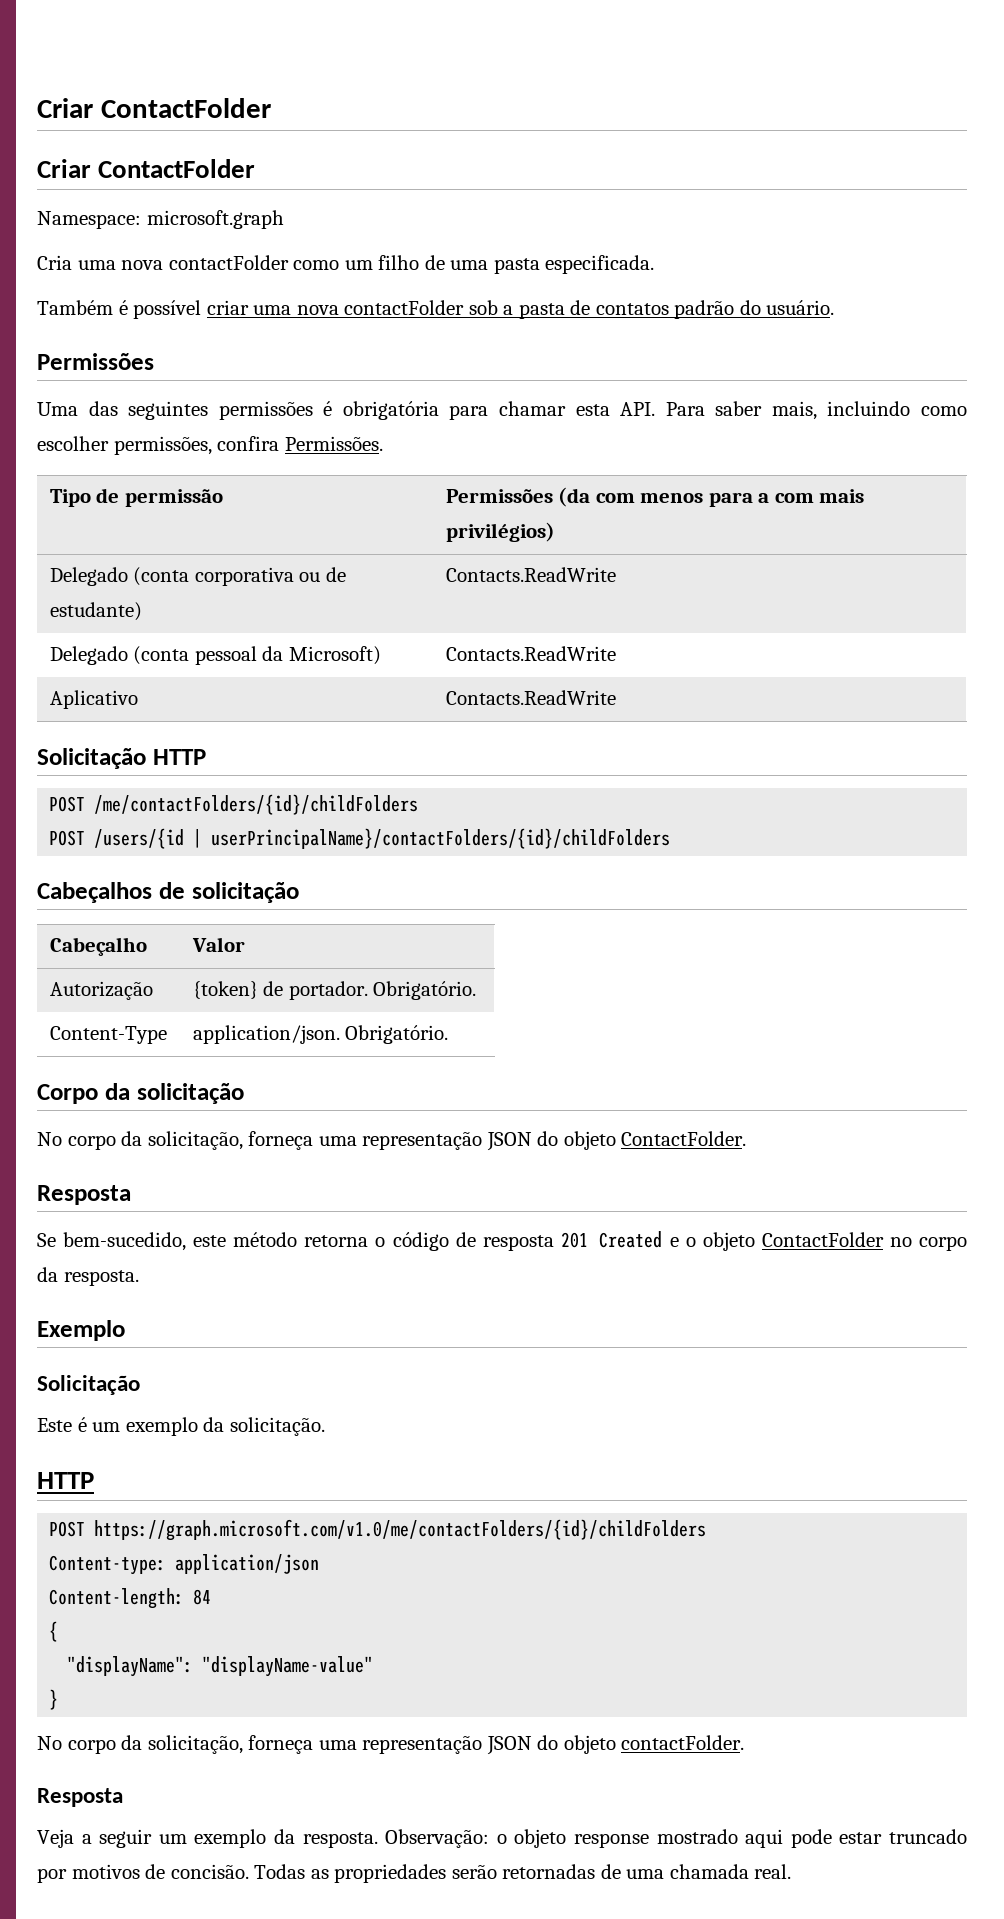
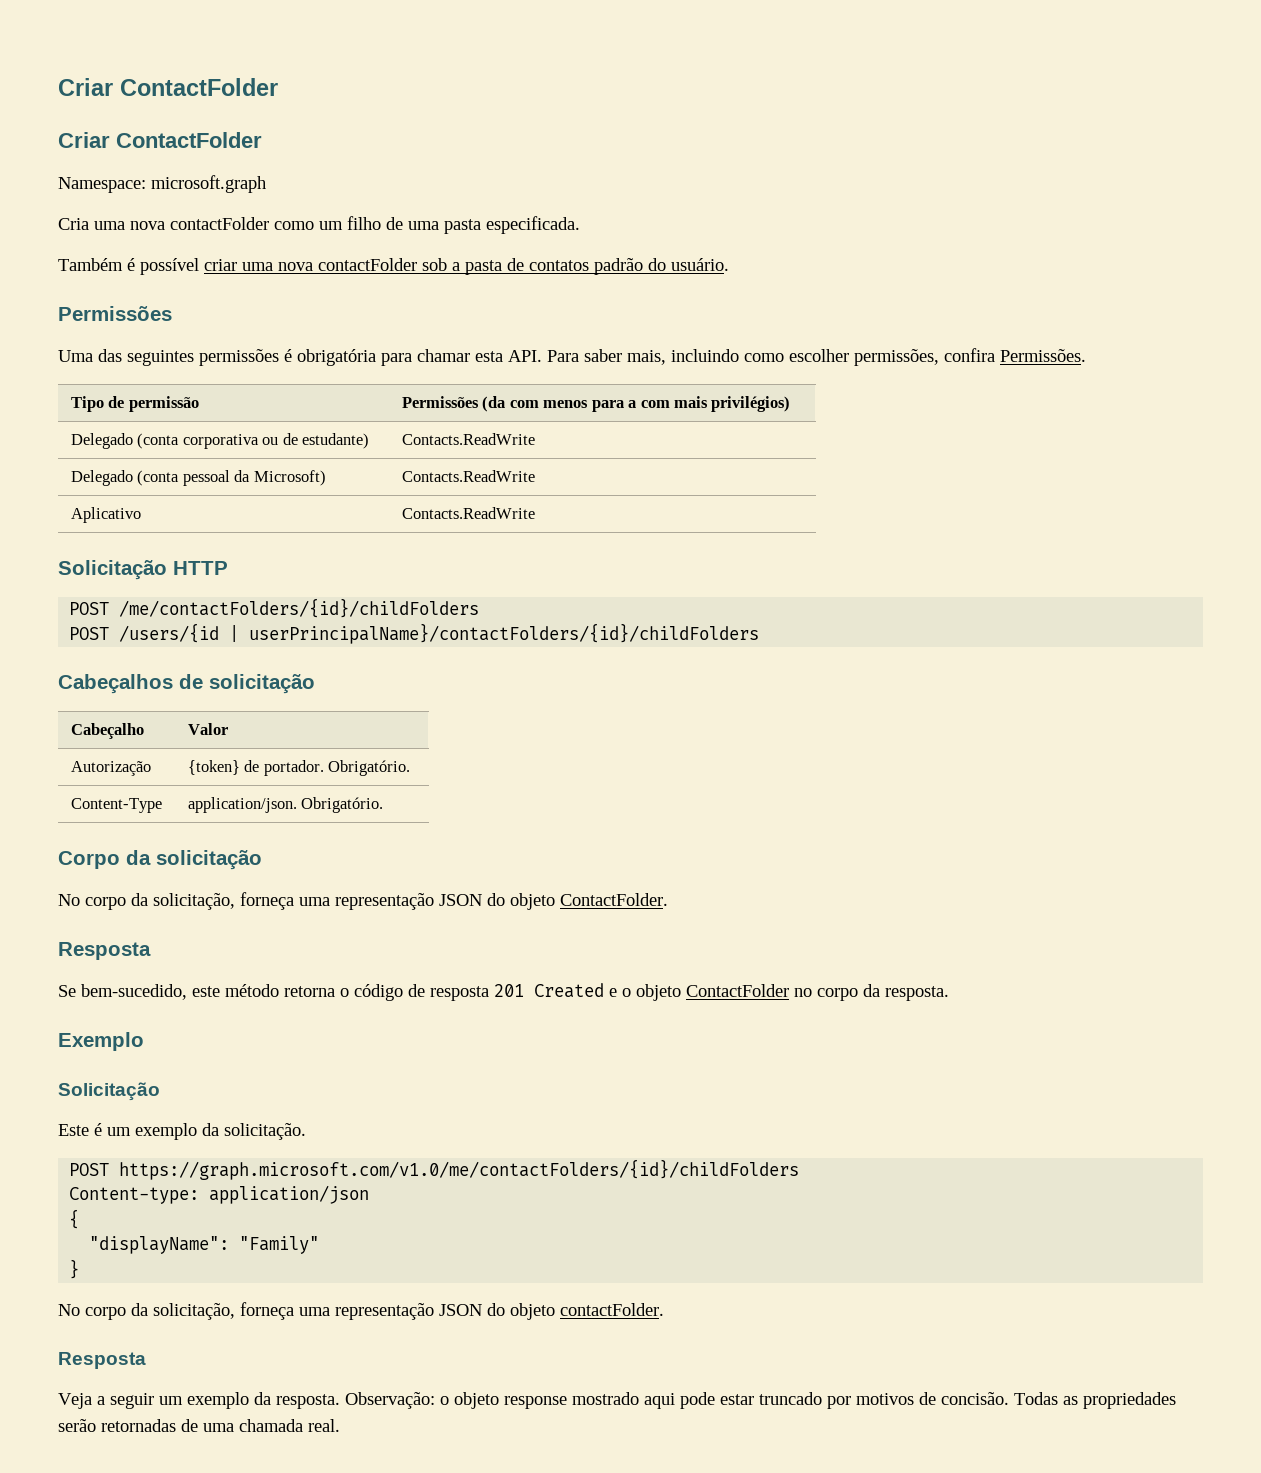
  Este é um exemplo da solicitação.
- HTTP
- Content-length: 84
- "displayName": "displayName-value"
+ "displayName": "Family"

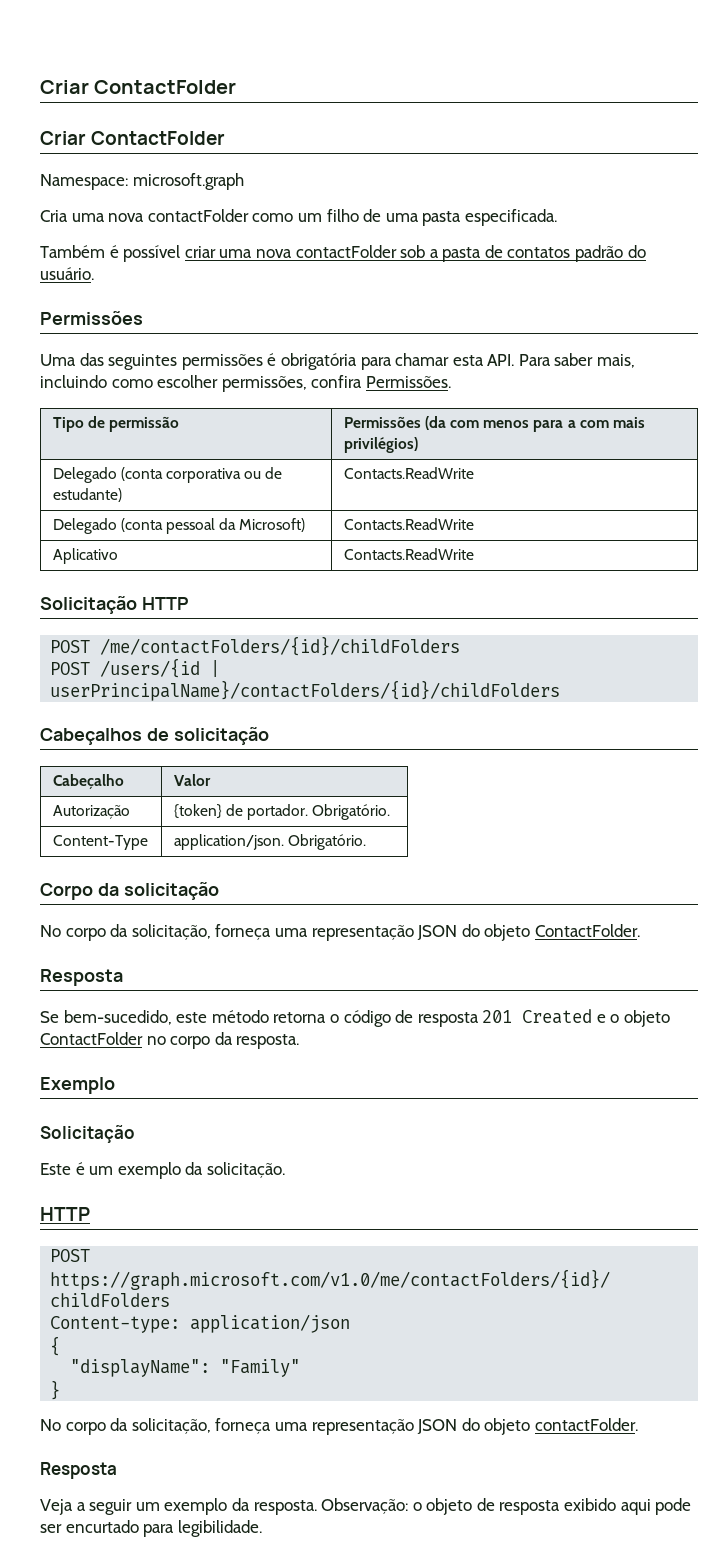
  Este é um exemplo da solicitação.
+ HTTP
- Observação: o objeto response mostrado aqui pode estar truncado por motivos de concisão. Todas as propriedades serão retornadas de uma chamada real.
+ Observação: o objeto de resposta exibido aqui pode ser encurtado para legibilidade.

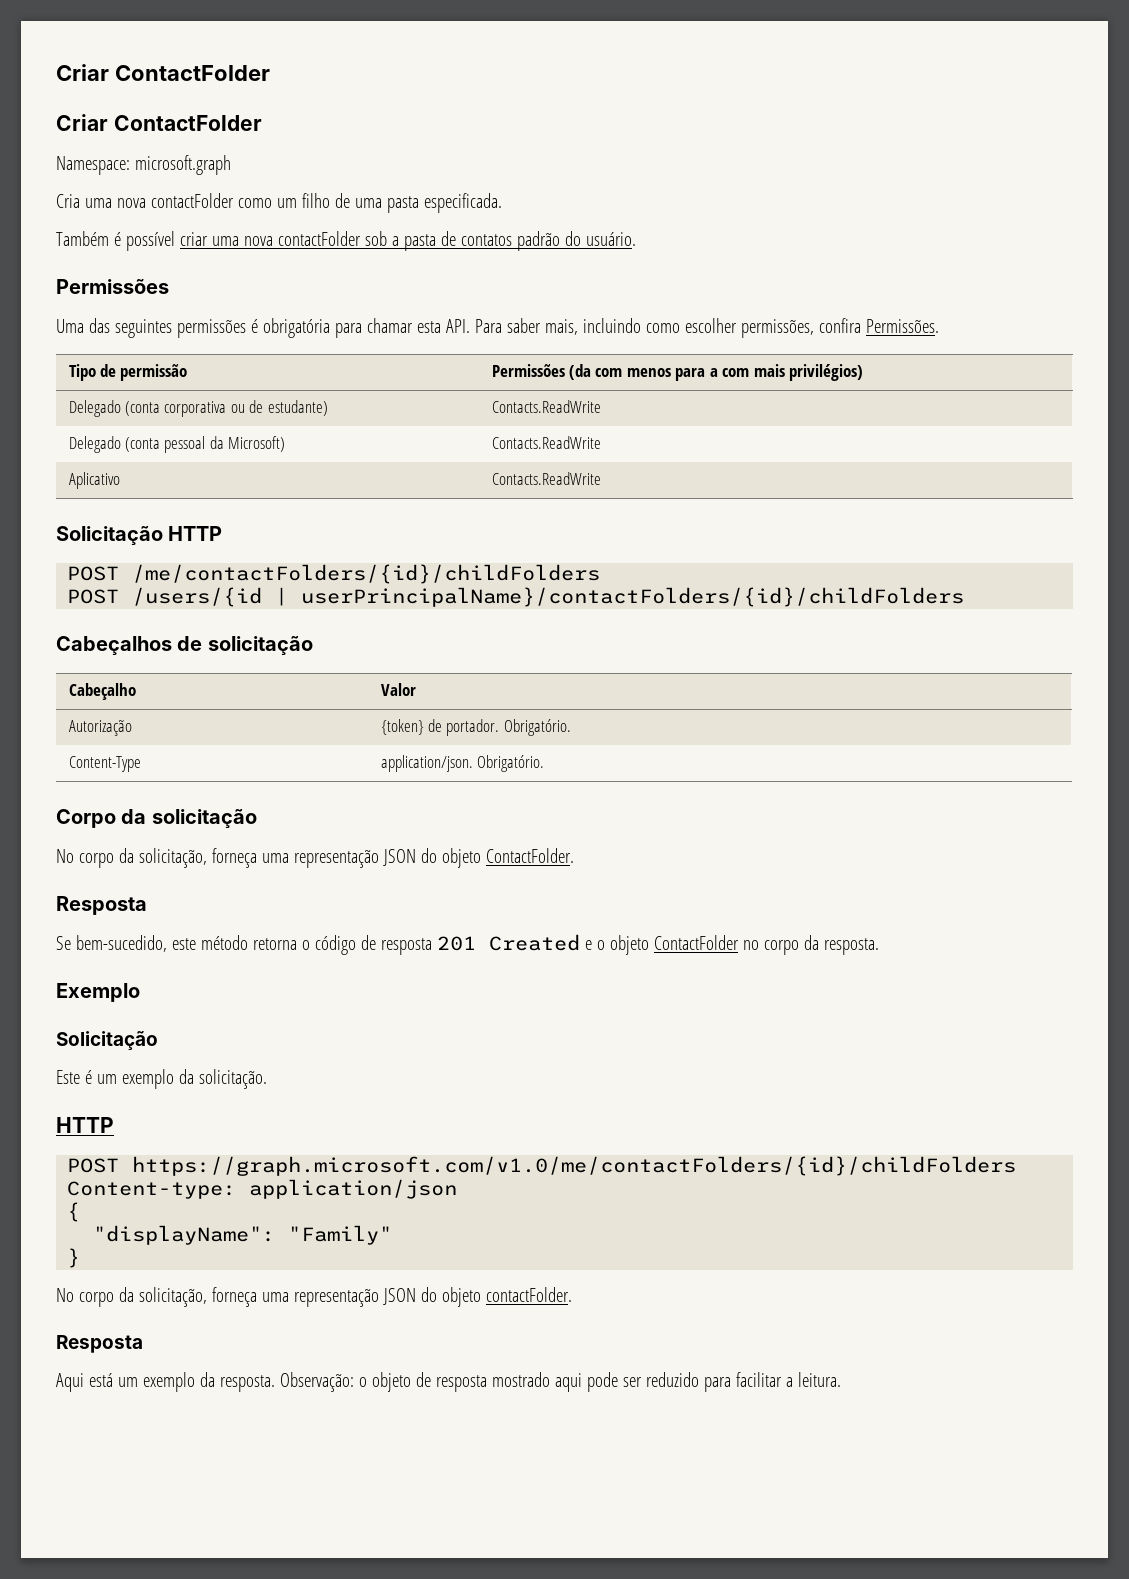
- Veja a seguir um exemplo da resposta.
+ Aqui está um exemplo da resposta.
- Observação: o objeto de resposta exibido aqui pode ser encurtado para legibilidade.
+ Observação: o objeto de resposta mostrado aqui pode ser reduzido para facilitar a leitura.

